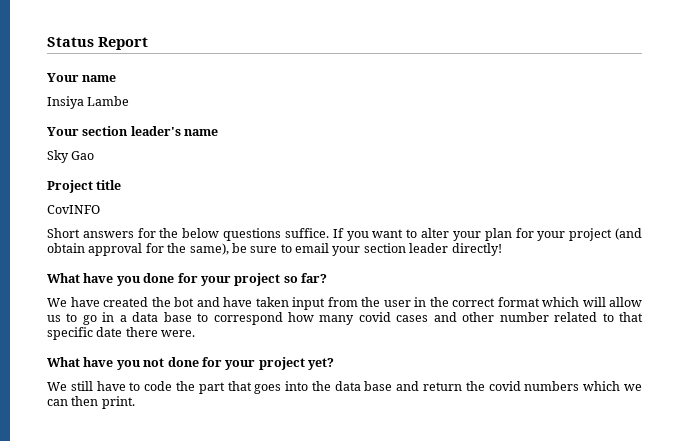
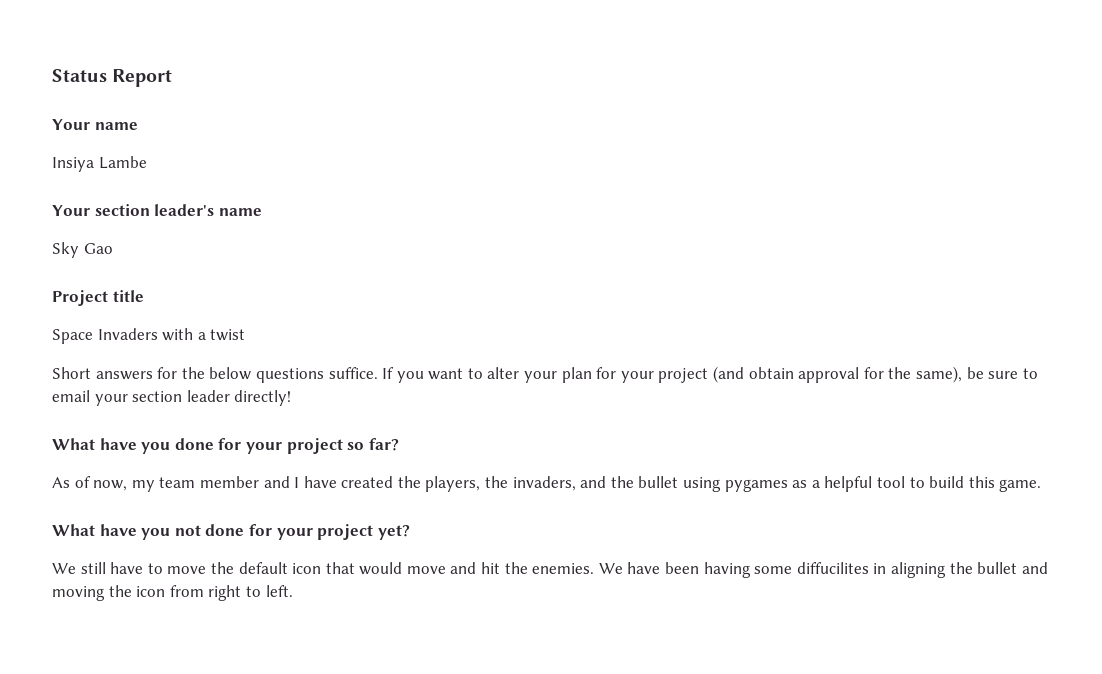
- CovINFO
+ Space Invaders with a twist
- We have created the bot and have taken input from the user in the correct format which will allow us to go in a data base to correspond how many covid cases and other number related to that specific date there were.
+ As of now, my team member and I have created the players, the invaders, and the bullet using pygames as a helpful tool to build this game.
- We still have to code the part that goes into the data base and return the covid numbers which we can then print.
+ We still have to move the default icon that would move and hit the enemies. We have been having some diffucilites in aligning the bullet and moving the icon from right to left.

